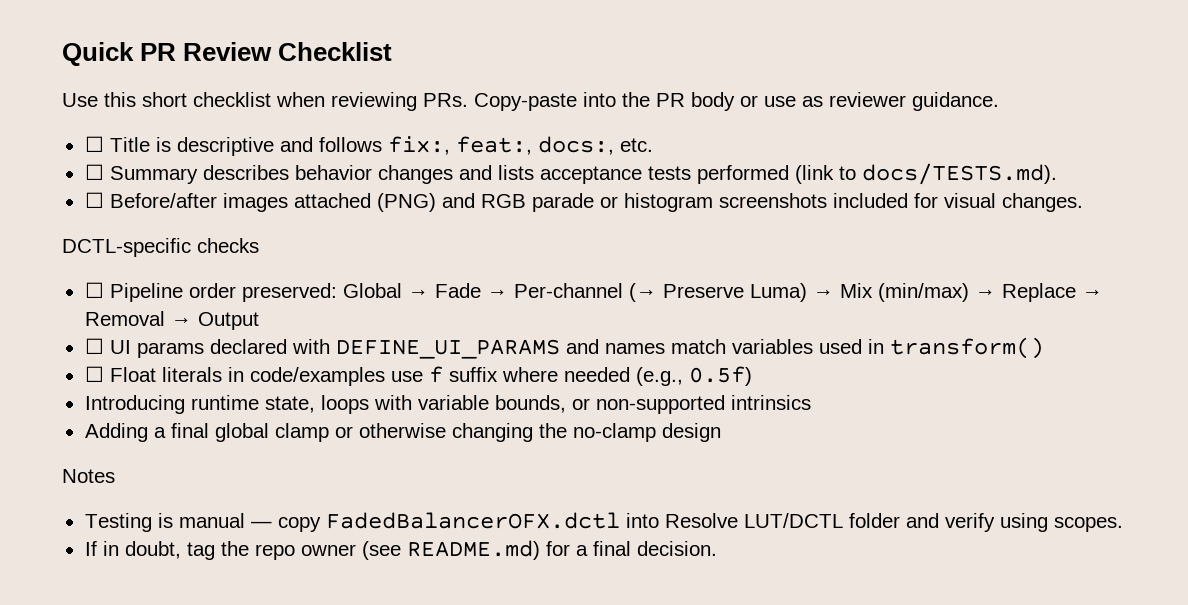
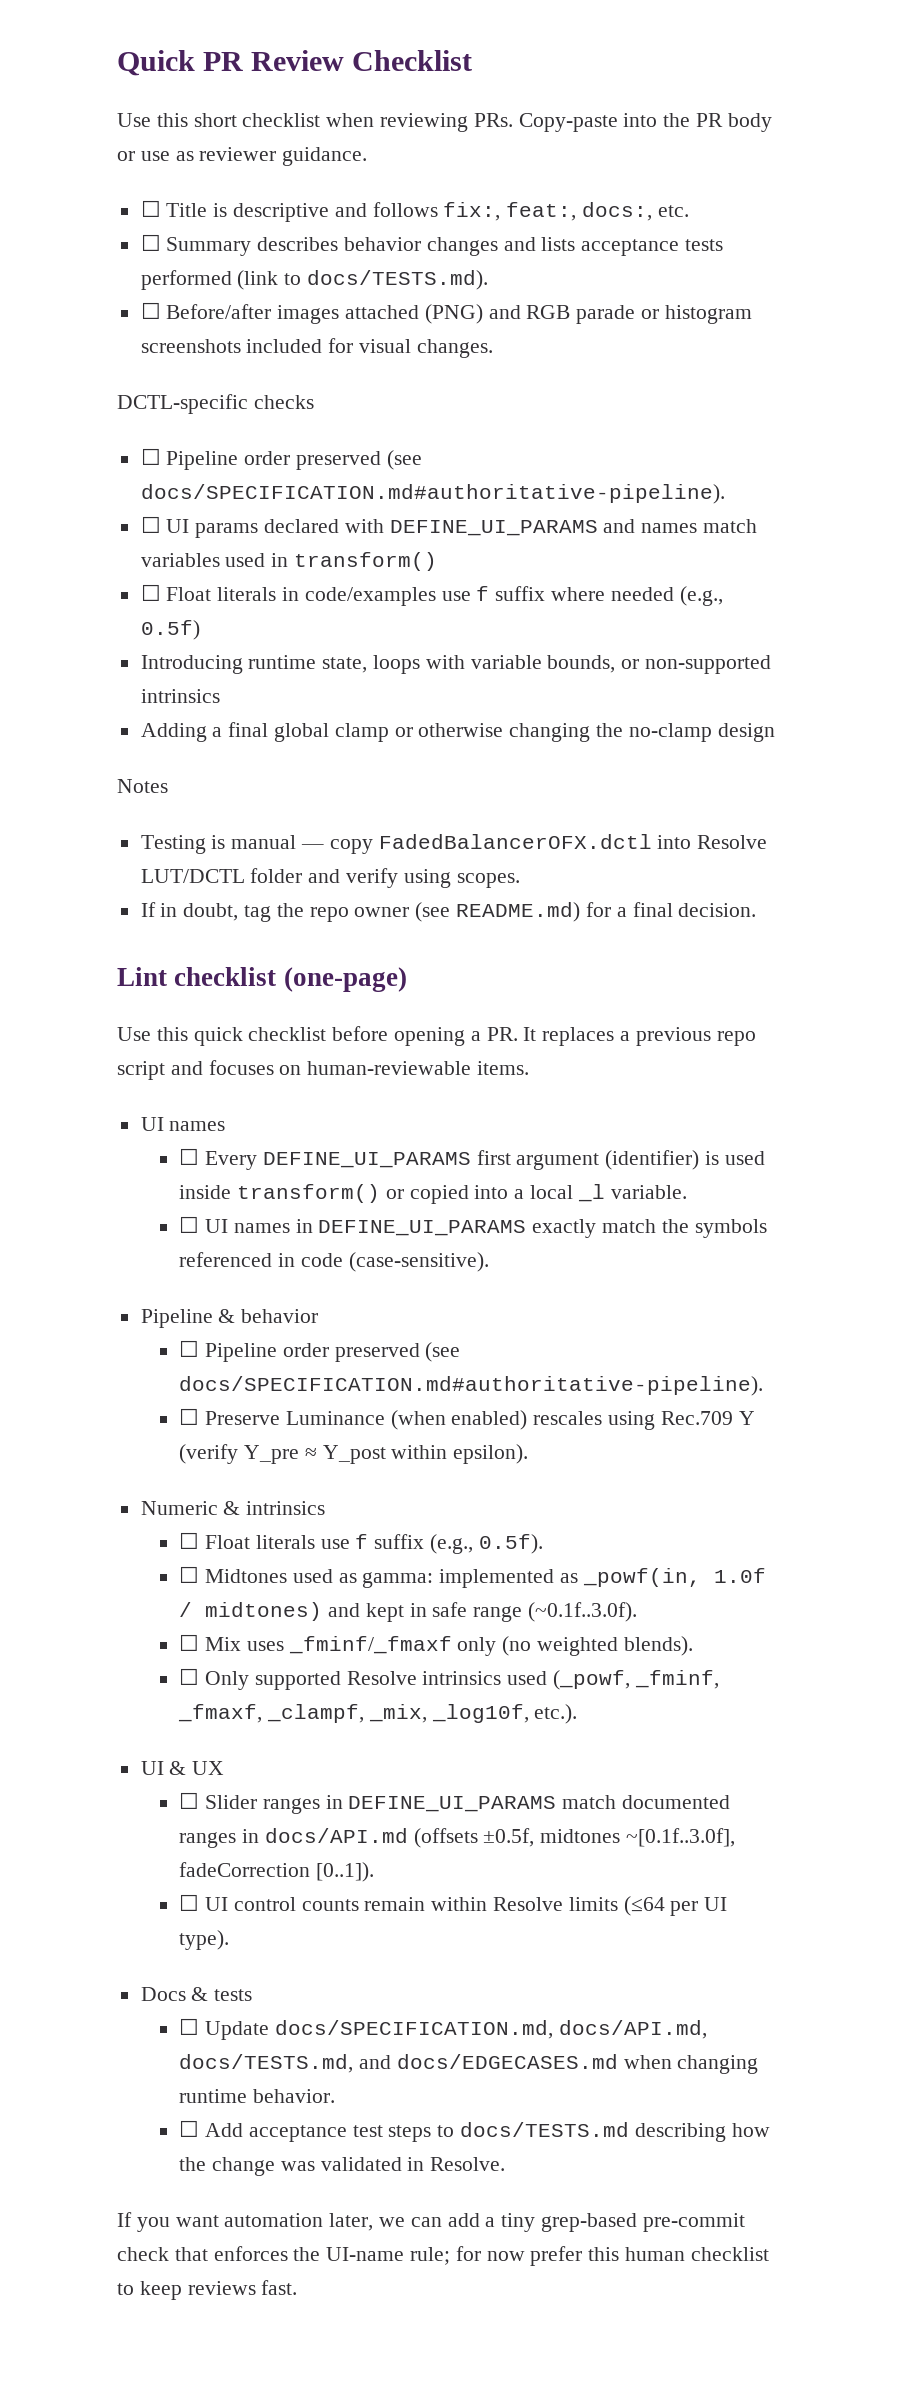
  DCTL-specific checks
- ☐ Pipeline order preserved: Global → Fade → Per-channel (→ Preserve Luma) → Mix (min/max) → Replace → Removal → Output
+ ☐ Pipeline order preserved (see docs/SPECIFICATION.md#authoritative-pipeline).
+ Lint checklist (one-page)
+ Use this quick checklist before opening a PR. It replaces a previous repo script and focuses on human-reviewable items.
+ UI names
+ ☐ Every DEFINE_UI_PARAMS first argument (identifier) is used inside transform() or copied into a local _l variable.
+ ☐ UI names in DEFINE_UI_PARAMS exactly match the symbols referenced in code (case-sensitive).
+ Pipeline & behavior
+ ☐ Pipeline order preserved (see docs/SPECIFICATION.md#authoritative-pipeline).
+ ☐ Preserve Luminance (when enabled) rescales using Rec.709 Y (verify Y_pre ≈ Y_post within epsilon).
+ Numeric & intrinsics
+ ☐ Float literals use f suffix (e.g., 0.5f).
+ ☐ Midtones used as gamma: implemented as _powf(in, 1.0f / midtones) and kept in safe range (~0.1f..3.0f).
+ ☐ Mix uses _fminf/_fmaxf only (no weighted blends).
+ ☐ Only supported Resolve intrinsics used (_powf, _fminf, _fmaxf, _clampf, _mix, _log10f, etc.).
+ UI & UX
+ ☐ Slider ranges in DEFINE_UI_PARAMS match documented ranges in docs/API.md (offsets ±0.5f, midtones ~[0.1f..3.0f], fadeCorrection [0..1]).
+ ☐ UI control counts remain within Resolve limits (≤64 per UI type).
+ Docs & tests
+ ☐ Update docs/SPECIFICATION.md, docs/API.md, docs/TESTS.md, and docs/EDGECASES.md when changing runtime behavior.
+ ☐ Add acceptance test steps to docs/TESTS.md describing how the change was validated in Resolve.
+ If you want automation later, we can add a tiny grep-based pre-commit check that enforces the UI-name rule; for now prefer this human checklist to keep reviews fast.

